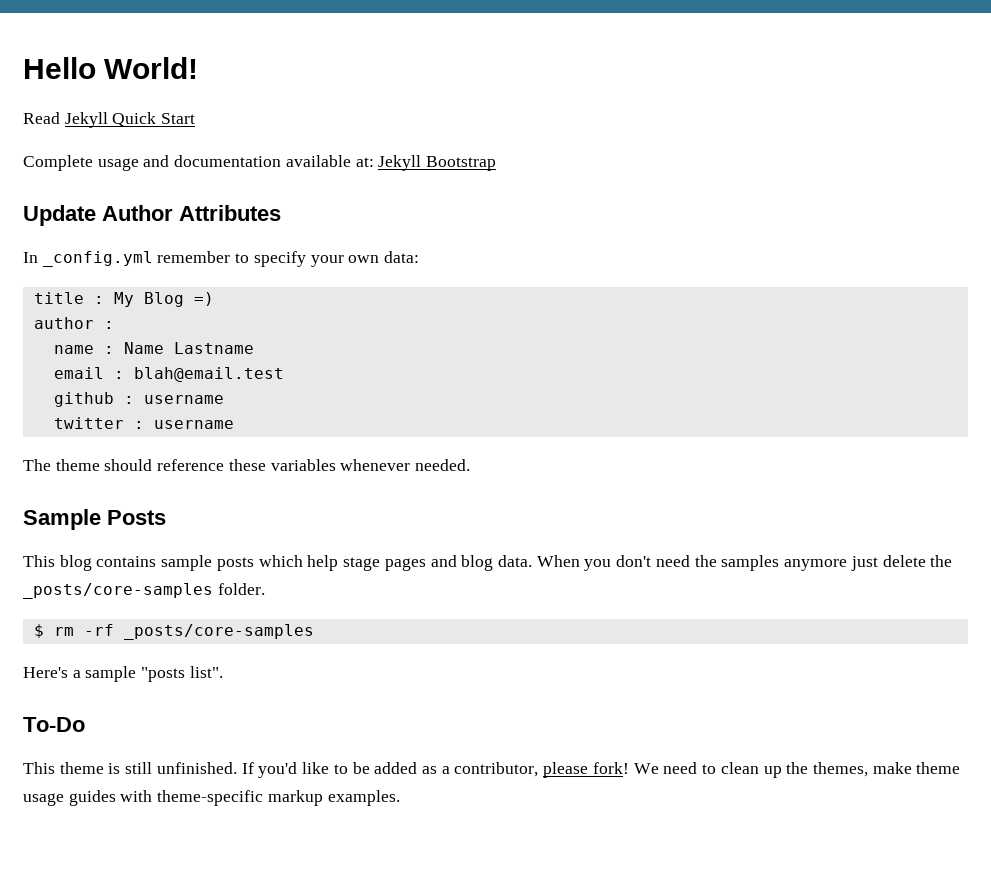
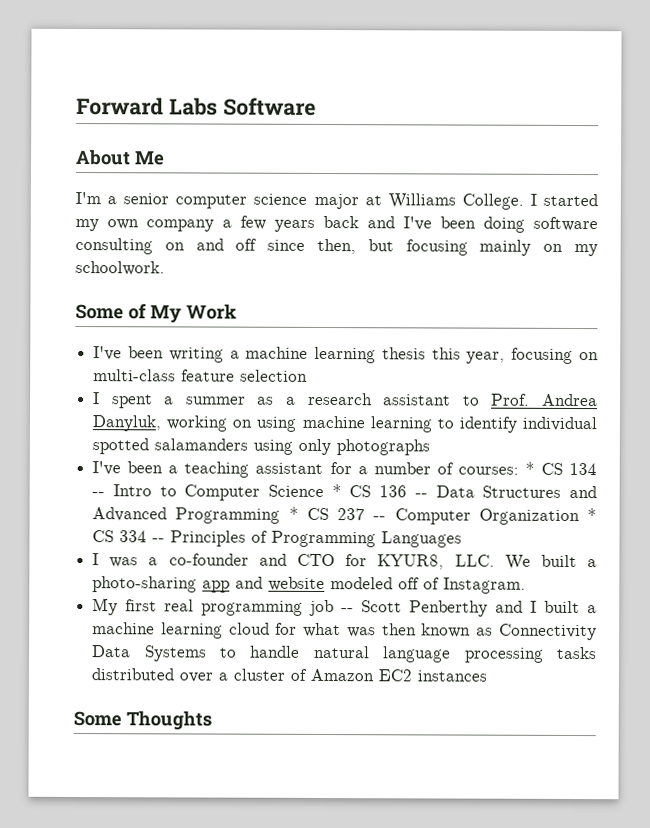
- Hello World!
- Read Jekyll Quick Start
- Complete usage and documentation available at: Jekyll Bootstrap
- Update Author Attributes
- In _config.yml remember to specify your own data:
- title : My Blog =)
- author :
- name : Name Lastname
- email : blah@email.test
- github : username
- twitter : username
- The theme should reference these variables whenever needed.
- Sample Posts
- This blog contains sample posts which help stage pages and blog data. When you don't need the samples anymore just delete the _posts/core-samples folder.
- $ rm -rf _posts/core-samples
- Here's a sample "posts list".
- To-Do
- This theme is still unfinished. If you'd like to be added as a contributor, please fork! We need to clean up the themes, make theme usage guides with theme-specific markup examples.
+ Forward Labs Software
+ About Me
+ I'm a senior computer science major at Williams College. I started my own company a few years back and I've been doing software consulting on and off since then, but focusing mainly on my schoolwork.
+ Some of My Work
+ I've been writing a machine learning thesis this year, focusing on multi-class feature selection
+ I spent a summer as a research assistant to Prof. Andrea Danyluk, working on using machine learning to identify individual spotted salamanders using only photographs
+ I've been a teaching assistant for a number of courses: * CS 134 -- Intro to Computer Science * CS 136 -- Data Structures and Advanced Programming * CS 237 -- Computer Organization * CS 334 -- Principles of Programming Languages
+ I was a co-founder and CTO for KYUR8, LLC. We built a photo-sharing app and website modeled off of Instagram.
+ My first real programming job -- Scott Penberthy and I built a machine learning cloud for what was then known as Connectivity Data Systems to handle natural language processing tasks distributed over a cluster of Amazon EC2 instances
+ Some Thoughts

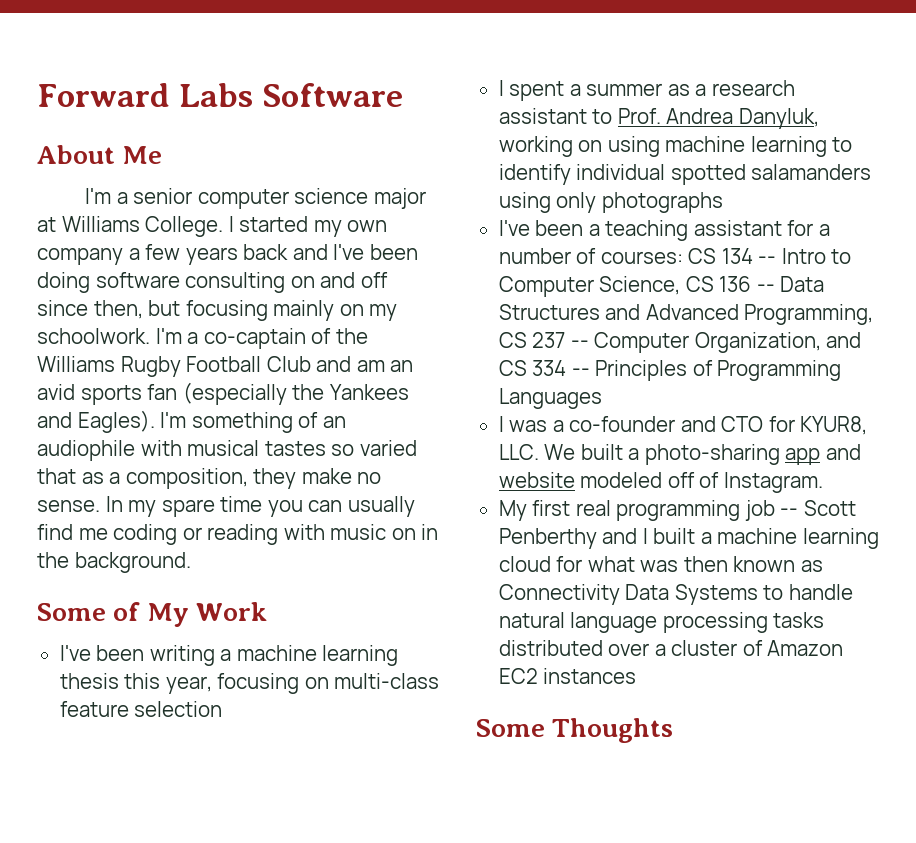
+ I'm a co-captain of the Williams Rugby Football Club and am an avid sports fan (especially the Yankees and Eagles). I'm something of an audiophile with musical tastes so varied that as a composition, they make no sense. In my spare time you can usually find me coding or reading with music on in the background.
- I've been a teaching assistant for a number of courses: * CS 134 -- Intro to Computer Science * CS 136 -- Data Structures and Advanced Programming * CS 237 -- Computer Organization * CS 334 -- Principles of Programming Languages
+ I've been a teaching assistant for a number of courses: CS 134 -- Intro to Computer Science, CS 136 -- Data Structures and Advanced Programming, CS 237 -- Computer Organization, and CS 334 -- Principles of Programming Languages

